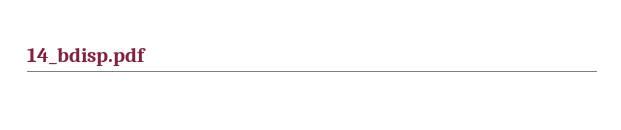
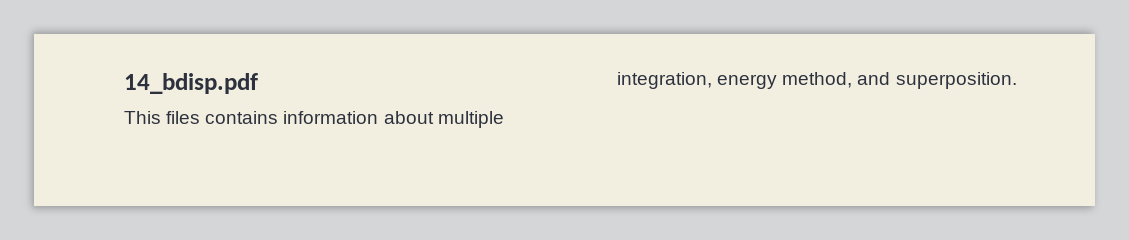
+ This files contains information about multiple integration, energy method, and superposition.

